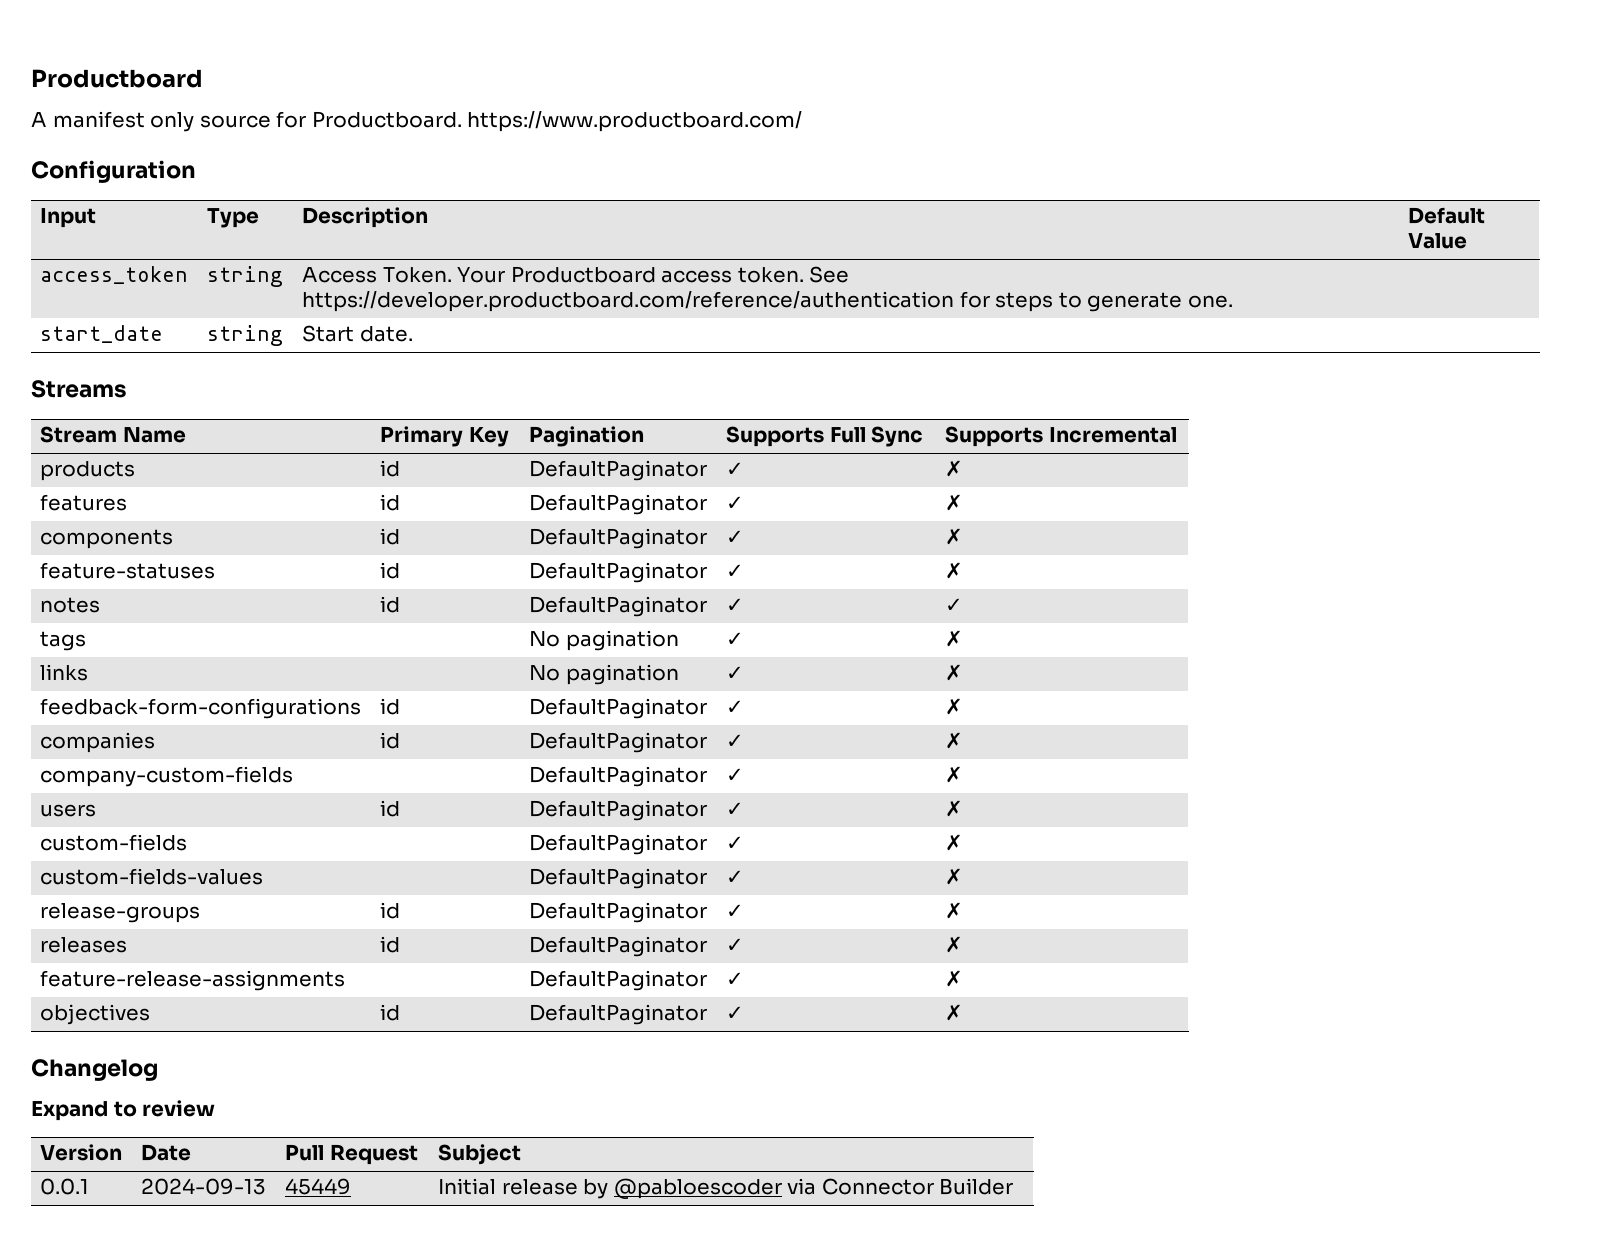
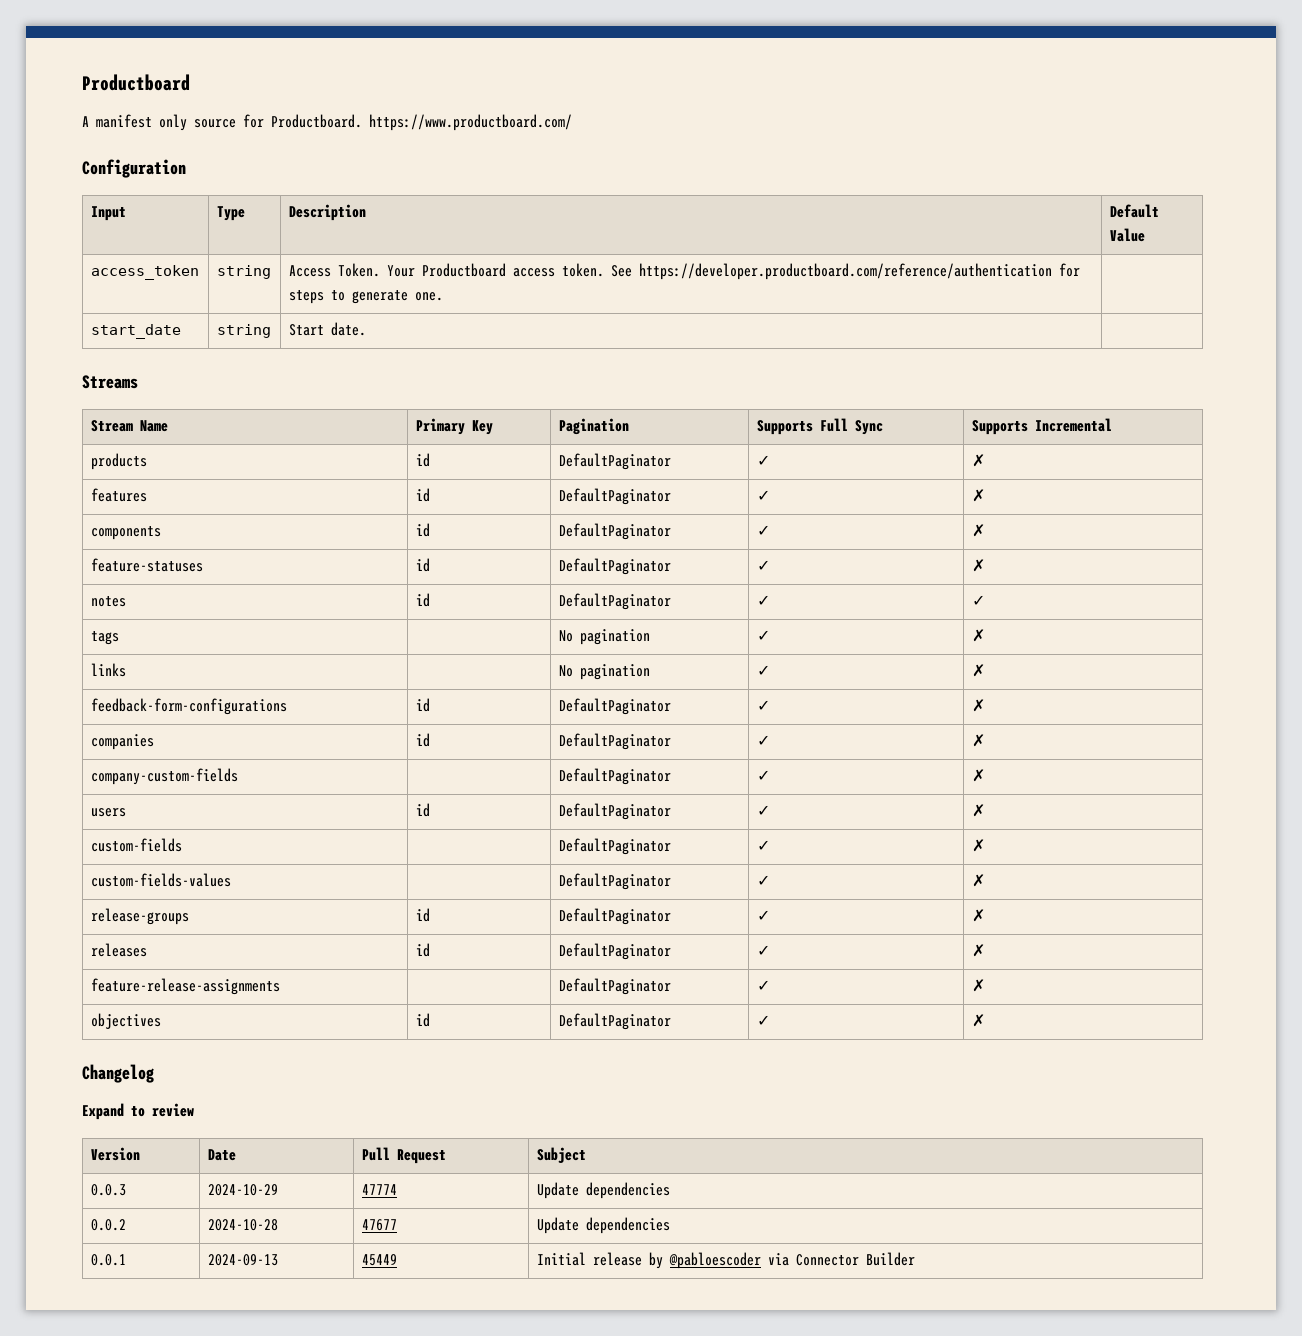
+ 0.0.3 | 2024-10-29 | 47774 | Update dependencies
+ 0.0.2 | 2024-10-28 | 47677 | Update dependencies

